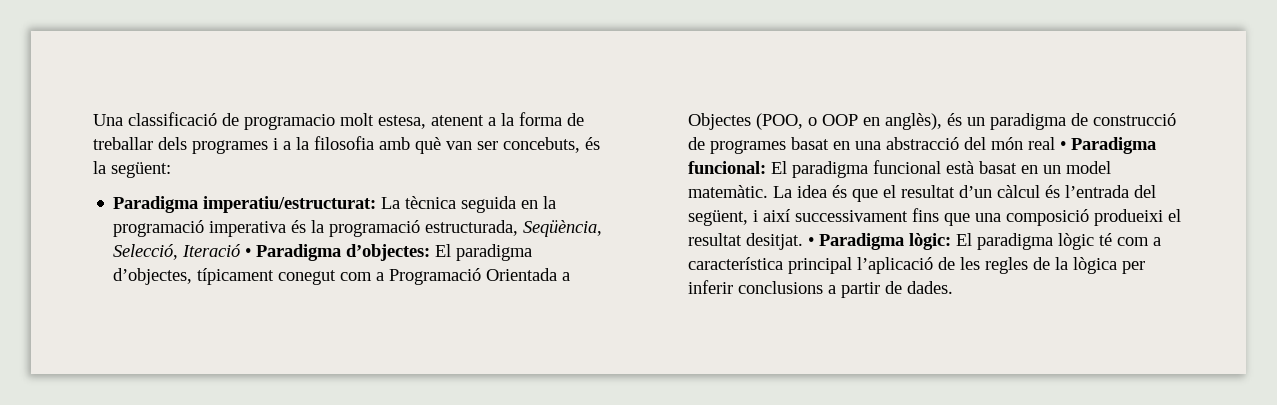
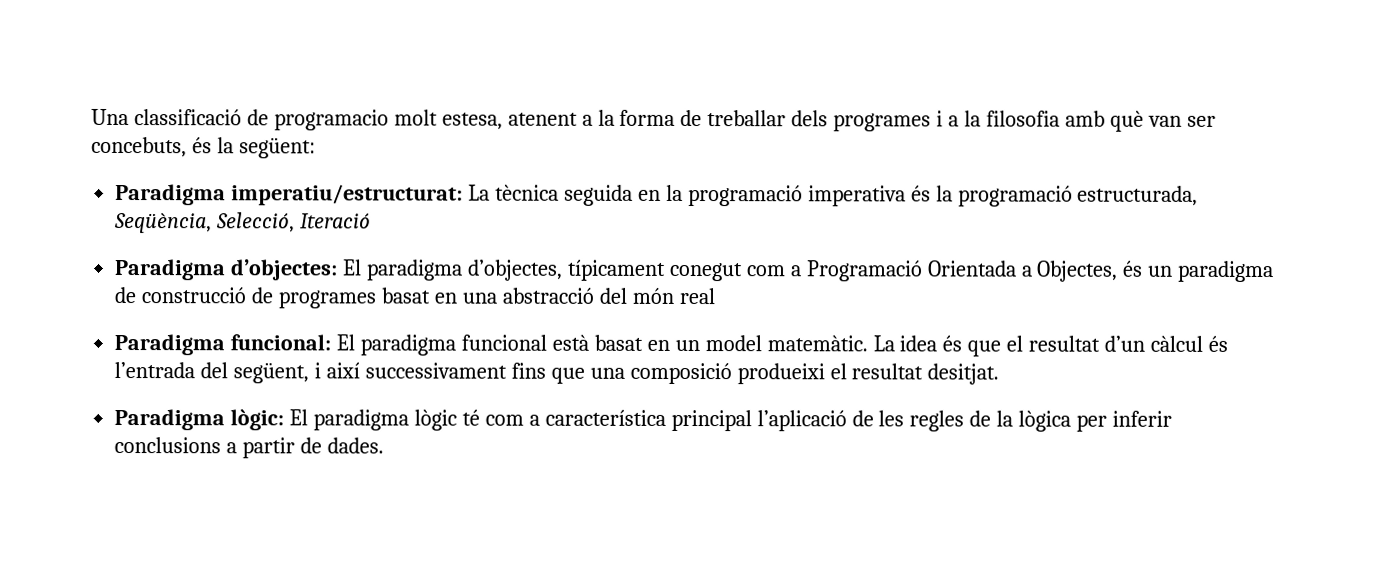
- Paradigma imperatiu/estructurat: La tècnica seguida en la programació imperativa és la programació estructurada, Seqüència, Selecció, Iteració • Paradigma d’objectes: El paradigma d’objectes, típicament conegut com a Programació Orientada a Objectes (POO, o OOP en anglès), és un paradigma de construcció de programes basat en una abstracció del món real • Paradigma funcional: El paradigma funcional està basat en un model matemàtic.
+ Paradigma imperatiu/estructurat: La tècnica seguida en la programació imperativa és la programació estructurada, Seqüència, Selecció, Iteració
+ Paradigma d’objectes: El paradigma d’objectes, típicament conegut com a Programació Orientada a Objectes, és un paradigma de construcció de programes basat en una abstracció del món real
+ Paradigma funcional: El paradigma funcional està basat en un model matemàtic.
- La idea és que el resultat d’un càlcul és l’entrada del següent, i així successivament fins que una composició produeixi el resultat desitjat. • Paradigma lògic: El paradigma lògic té com a característica principal l’aplicació de les regles de la lògica per inferir conclusions a partir de dades.
+ La idea és que el resultat d’un càlcul és l’entrada del següent, i així successivament fins que una composició produeixi el resultat desitjat.
+ Paradigma lògic: El paradigma lògic té com a característica principal l’aplicació de les regles de la lògica per inferir conclusions a partir de dades.

